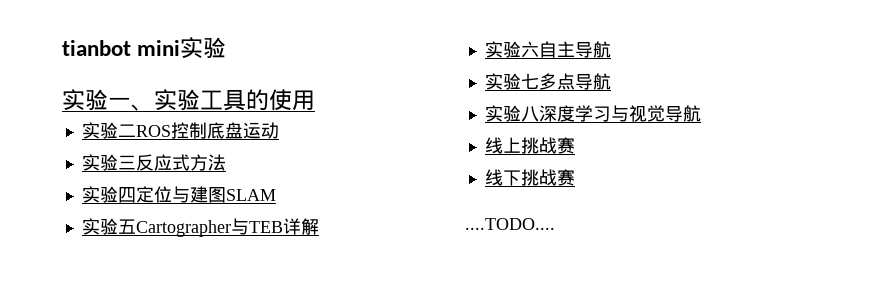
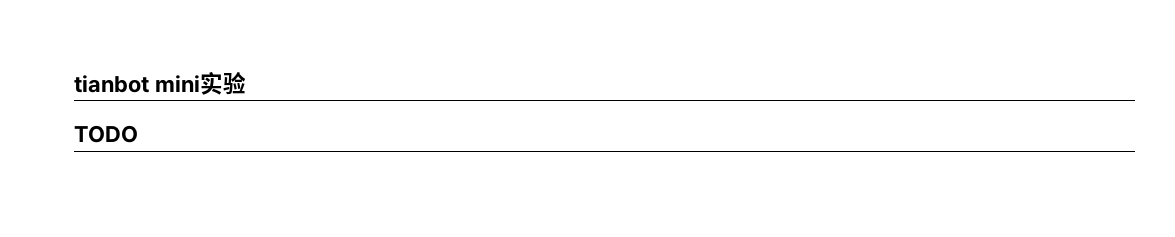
- 实验一、实验工具的使用
- 实验二ROS控制底盘运动
- 实验三反应式方法
- 实验四定位与建图SLAM
- 实验五Cartographer与TEB详解
- 实验六自主导航
- 实验七多点导航
- 实验八深度学习与视觉导航
- 线上挑战赛
- 线下挑战赛
- ....TODO....
+ TODO

